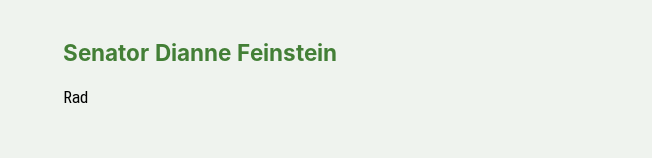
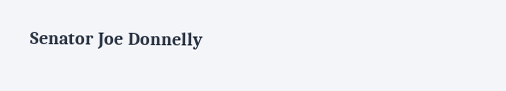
- Senator Dianne Feinstein
- Rad
+ Senator Joe Donnelly

